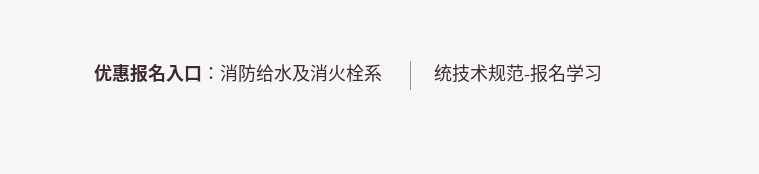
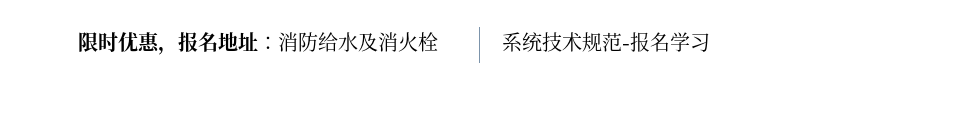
- 优惠报名入口：消防给水及消火栓系统技术规范-报名学习
+ 限时优惠，报名地址：消防给水及消火栓系统技术规范-报名学习

